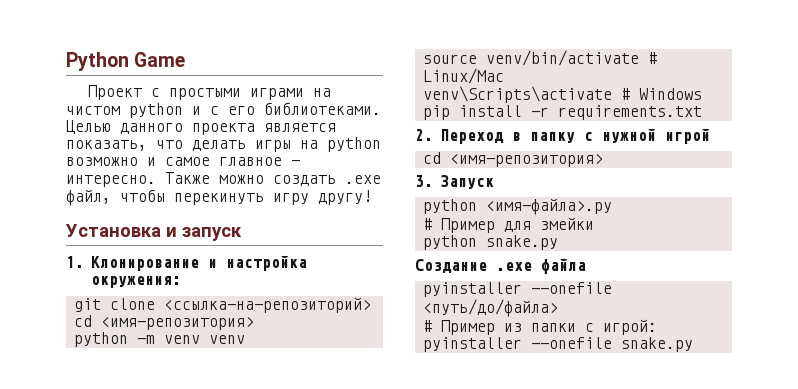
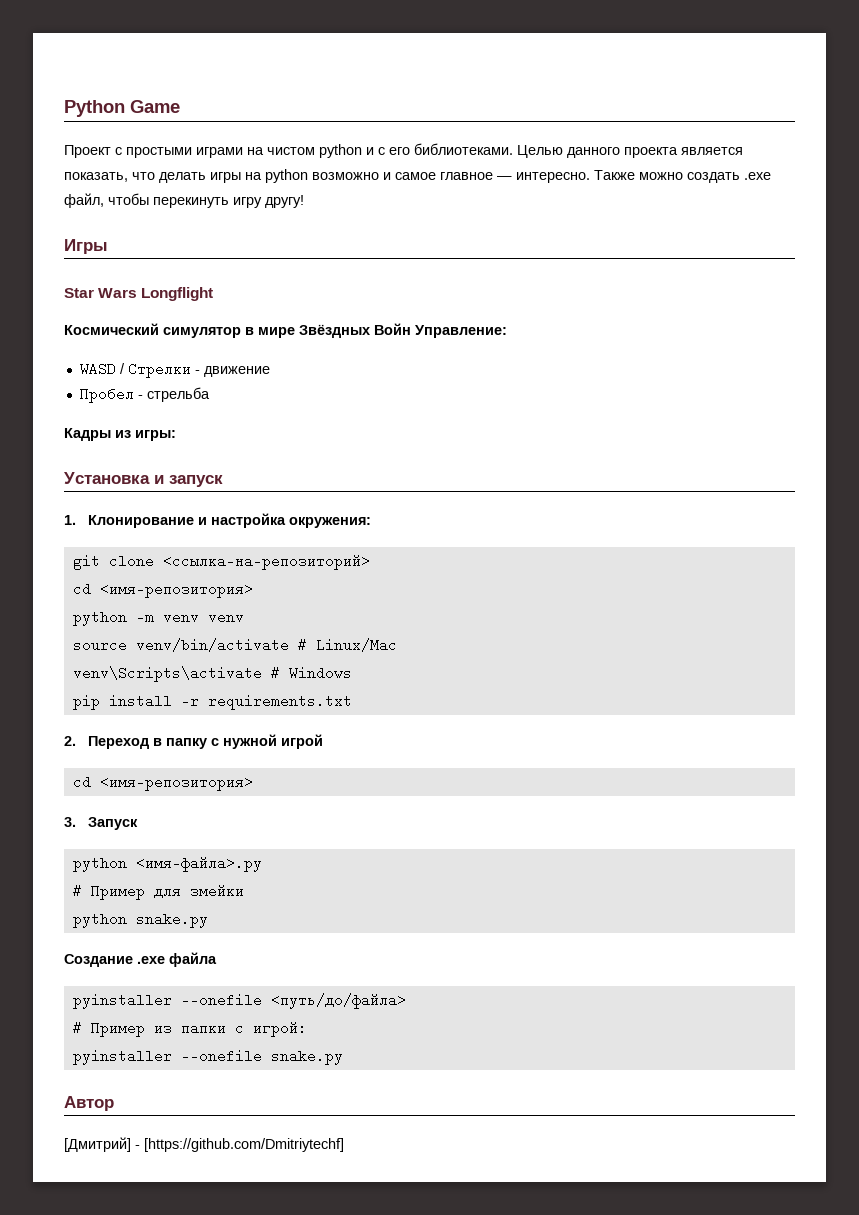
+ Игры
+ Star Wars Longflight
+ Космический симулятор в мире Звёздных Войн Управление:
+ WASD / Стрелки - движение
+ Пробел - стрельба
+ Кадры из игры:
+ Автор
+ [Дмитрий] - [https://github.com/Dmitriytechf]

